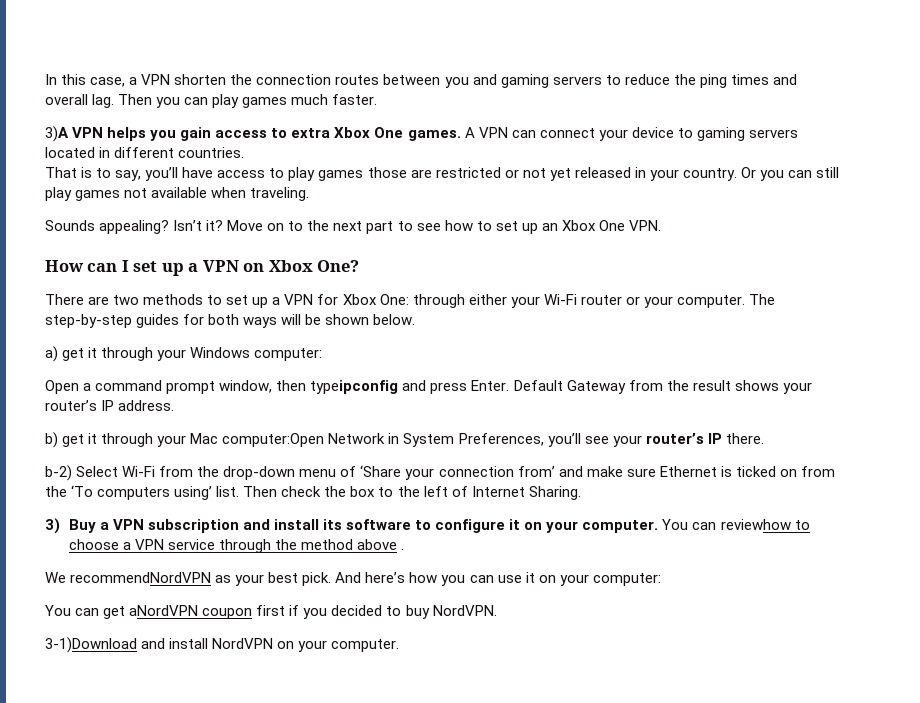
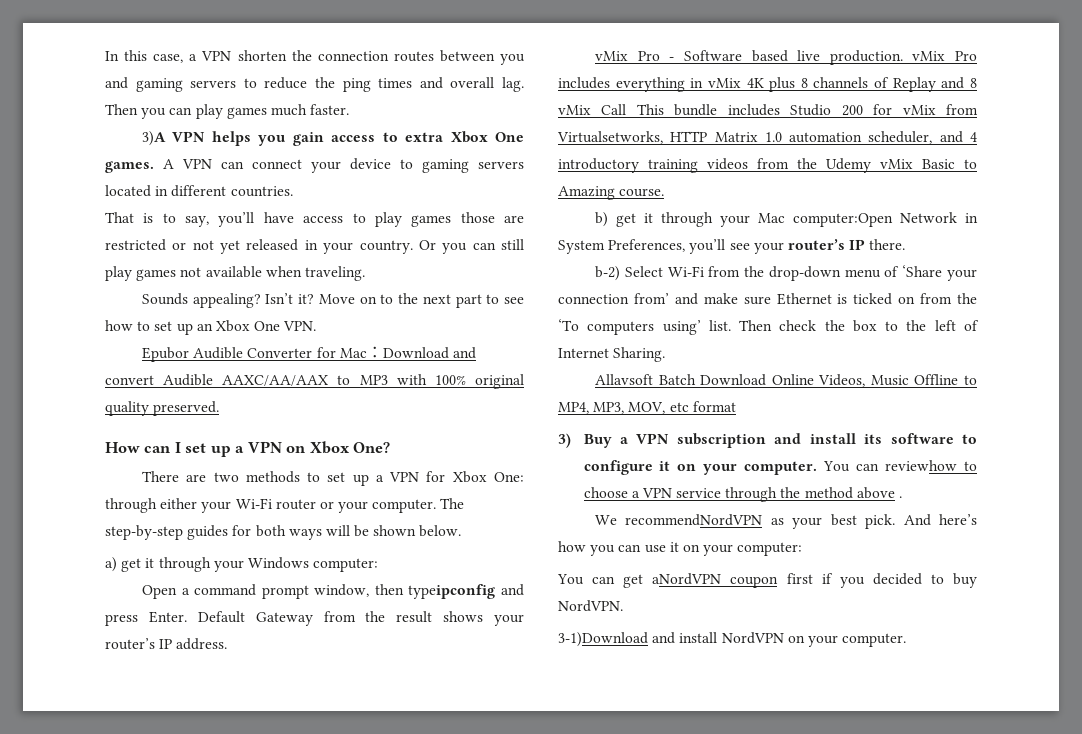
+ Epubor Audible Converter for Mac：Download and convert Audible AAXC/AA/AAX to MP3 with 100% original quality preserved.
+ vMix Pro - Software based live production. vMix Pro includes everything in vMix 4K plus 8 channels of Replay and 8 vMix Call This bundle includes Studio 200 for vMix from Virtualsetworks, HTTP Matrix 1.0 automation scheduler, and 4 introductory training videos from the Udemy vMix Basic to Amazing course.
+ Allavsoft Batch Download Online Videos, Music Offline to MP4, MP3, MOV, etc format

